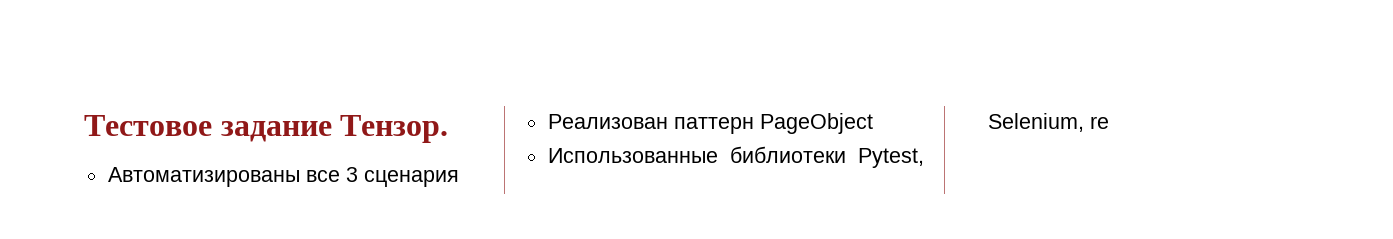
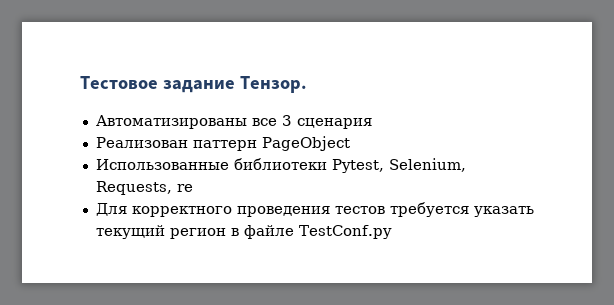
- Использованные библиотеки Pytest, Selenium, re
+ Использованные библиотеки Pytest, Selenium, Requests, re
+ Для корректного проведения тестов требуется указать текущий регион в файле TestConf.py

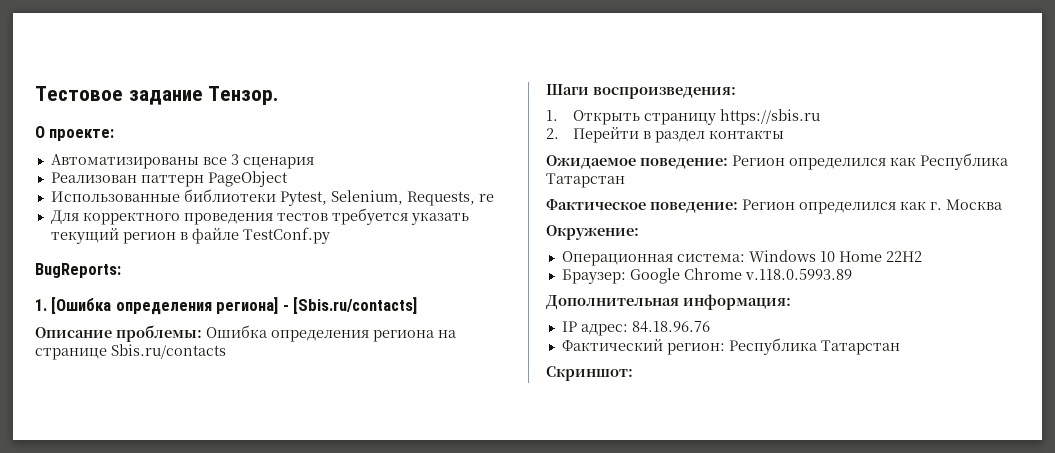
+ О проекте:
+ BugReports:
+ 1. [Ошибка определения региона] - [Sbis.ru/contacts]
+ Описание проблемы: Ошибка определения региона на странице Sbis.ru/contacts
+ Шаги воспроизведения:
+ 1. Открыть страницу https://sbis.ru
+ 2. Перейти в раздел контакты
+ Ожидаемое поведение: Регион определился как Республика Татарстан
+ Фактическое поведение: Регион определился как г. Москва
+ Окружение:
+ Операционная система: Windows 10 Home 22H2
+ Браузер: Google Chrome v.118.0.5993.89
+ Дополнительная информация:
+ IP адрес: 84.18.96.76
+ Фактический регион: Республика Татарстан
+ Скриншот:

